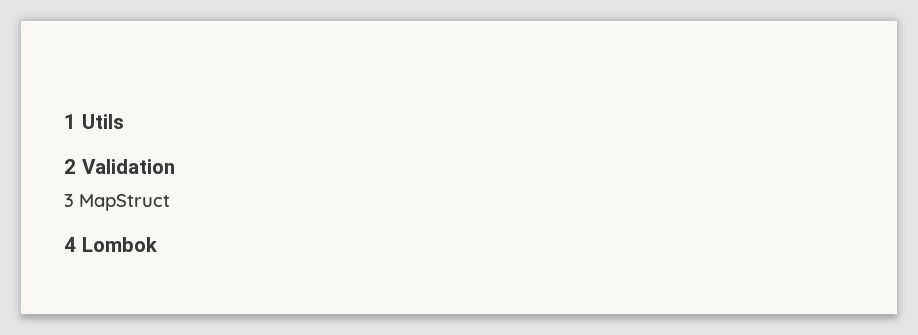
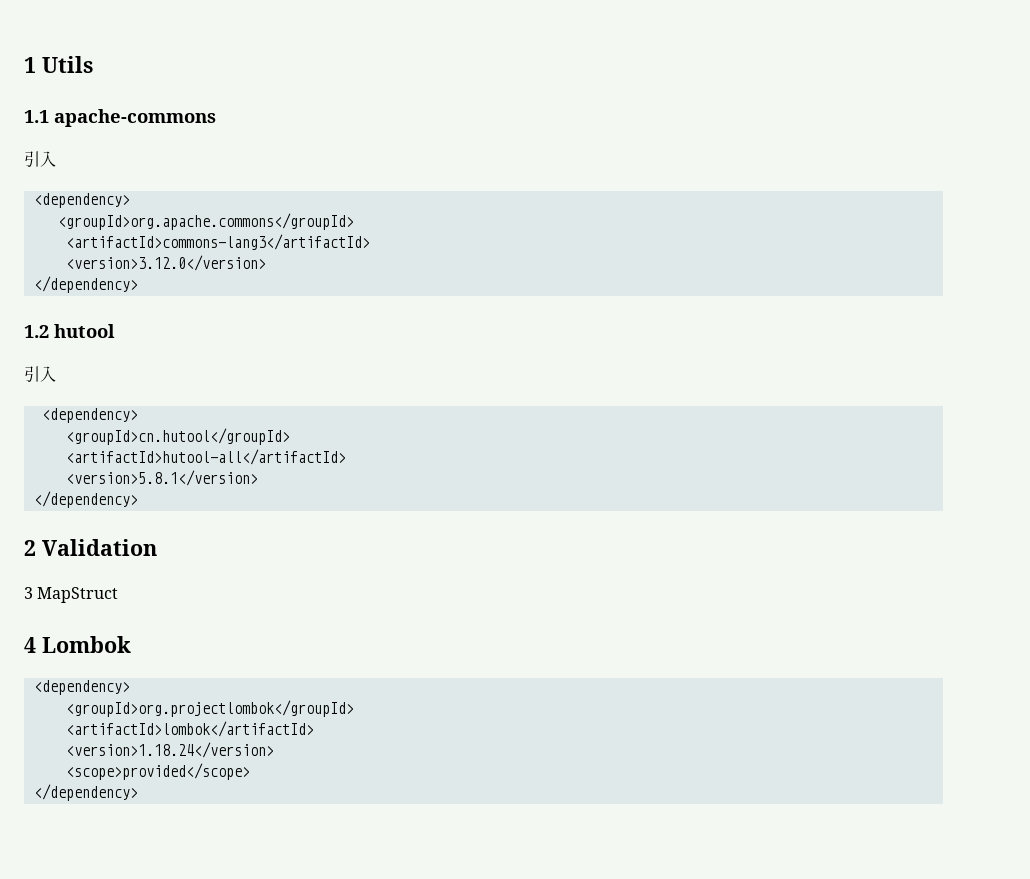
+ 1.1 apache-commons
+ 引入
+ <dependency>
+ <groupId>org.apache.commons</groupId>
+ <artifactId>commons-lang3</artifactId>
+ <version>3.12.0</version>
+ </dependency>
+ 1.2 hutool
+ 引入
+ <dependency>
+ <groupId>cn.hutool</groupId>
+ <artifactId>hutool-all</artifactId>
+ <version>5.8.1</version>
+ </dependency>
  4 Lombok
+ <dependency>
+ <groupId>org.projectlombok</groupId>
+ <artifactId>lombok</artifactId>
+ <version>1.18.24</version>
+ <scope>provided</scope>
+ </dependency>

